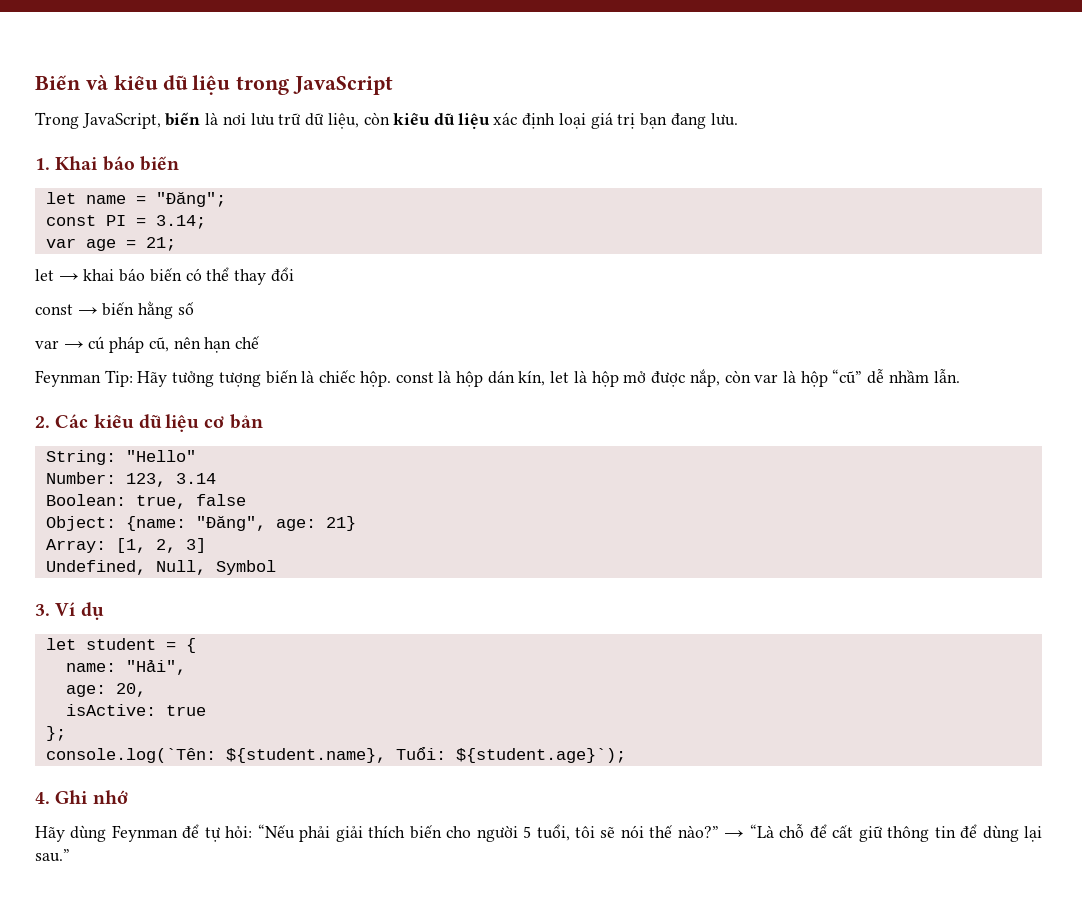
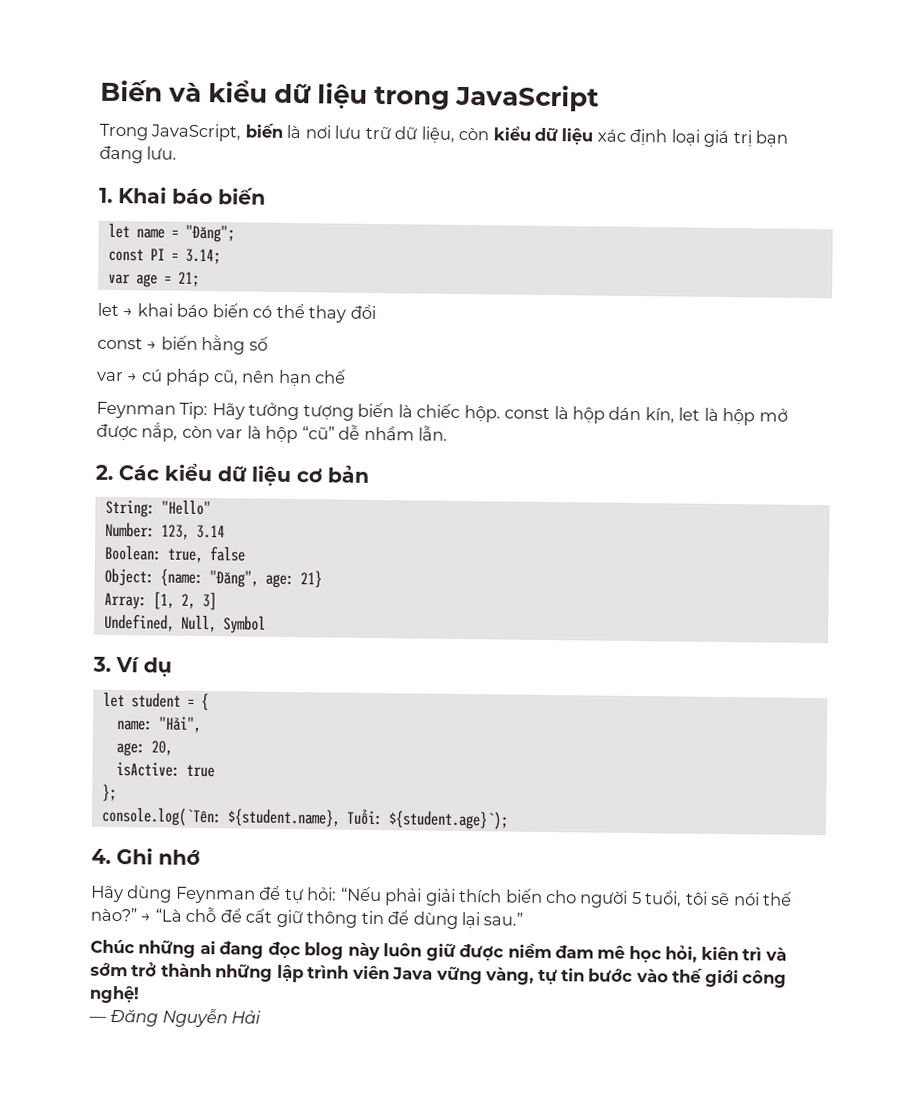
+ Chúc những ai đang đọc blog này luôn giữ được niềm đam mê học hỏi, kiên trì và sớm trở thành những lập trình viên Java vững vàng, tự tin bước vào thế giới công nghệ!
+ — Đăng Nguyễn Hải

